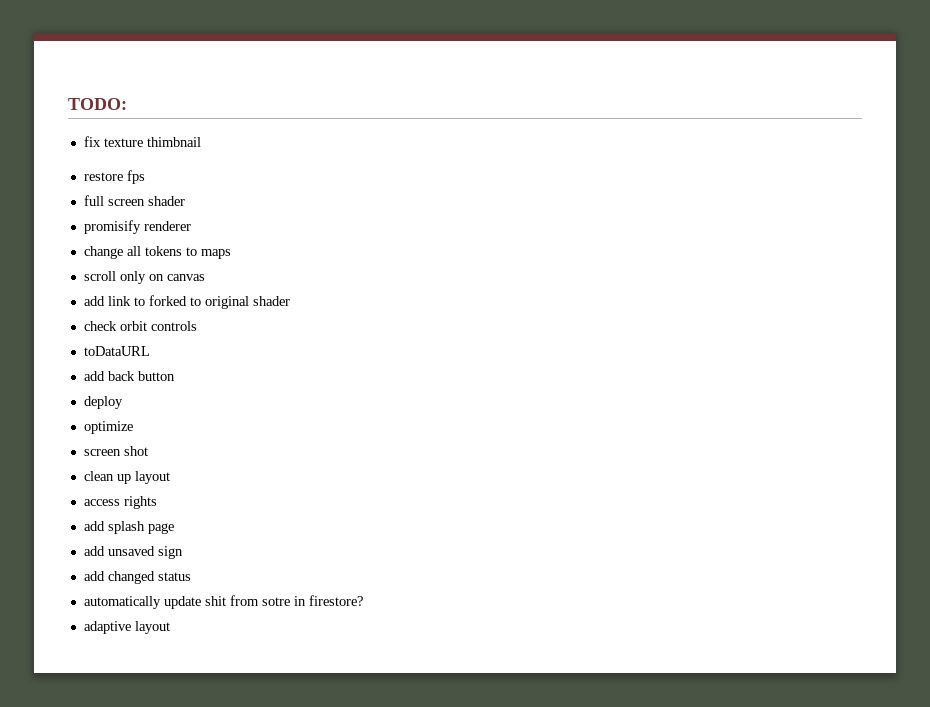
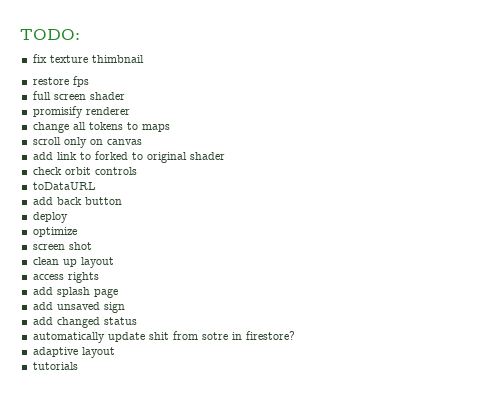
+ tutorials

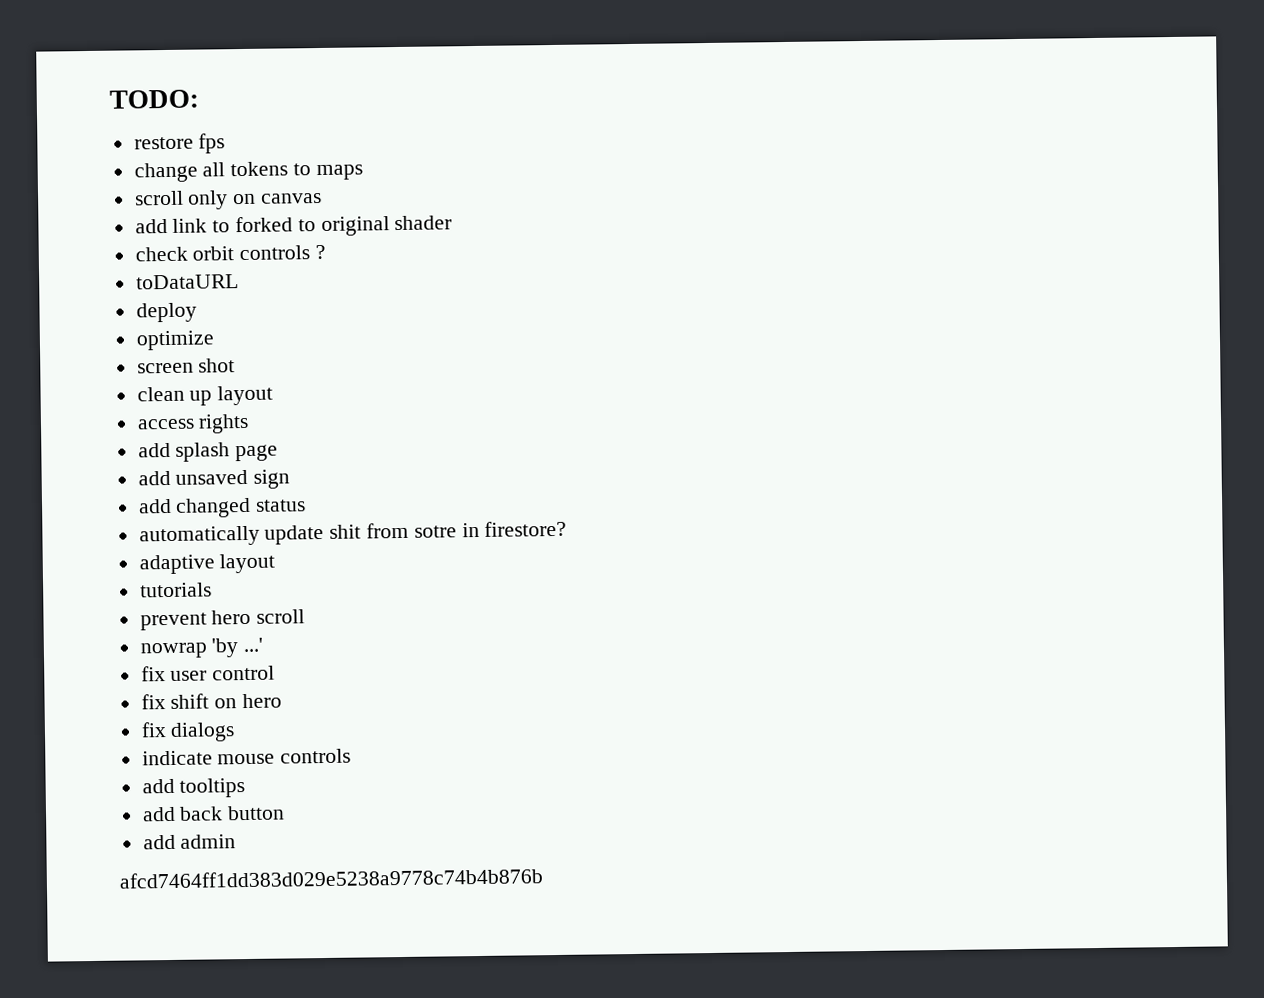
- fix texture thimbnail
- full screen shader
- promisify renderer
- check orbit controls
+ check orbit controls ?
- add back button
+ prevent hero scroll
+ nowrap 'by ...'
+ fix user control
+ fix shift on hero
+ fix dialogs
+ indicate mouse controls
+ add tooltips
+ add back button
+ add admin
+ afcd7464ff1dd383d029e5238a9778c74b4b876b

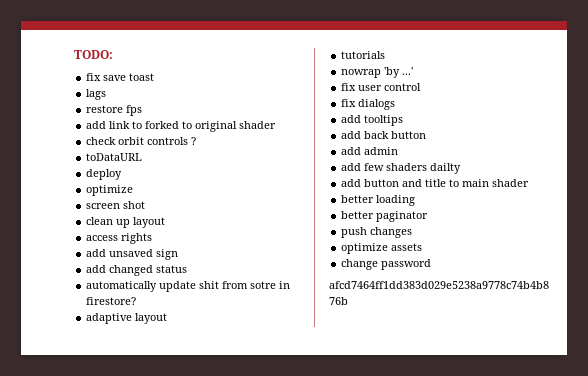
+ fix save toast
+ lags
  restore fps
- change all tokens to maps
- scroll only on canvas
- add splash page
- prevent hero scroll
- fix shift on hero
- indicate mouse controls
+ add few shaders dailty
+ add button and title to main shader
+ better loading
+ better paginator
+ push changes
+ optimize assets
+ change password

